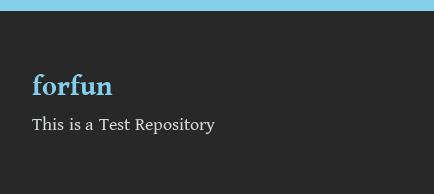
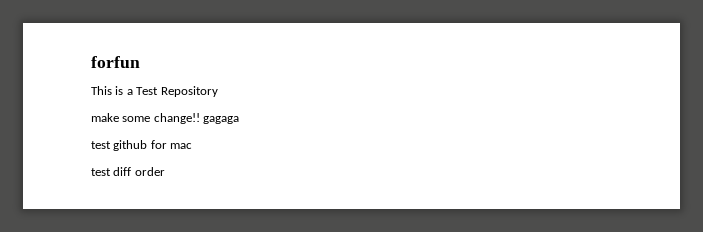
+ make some change!! gagaga
+ test github for mac
+ test diff order

